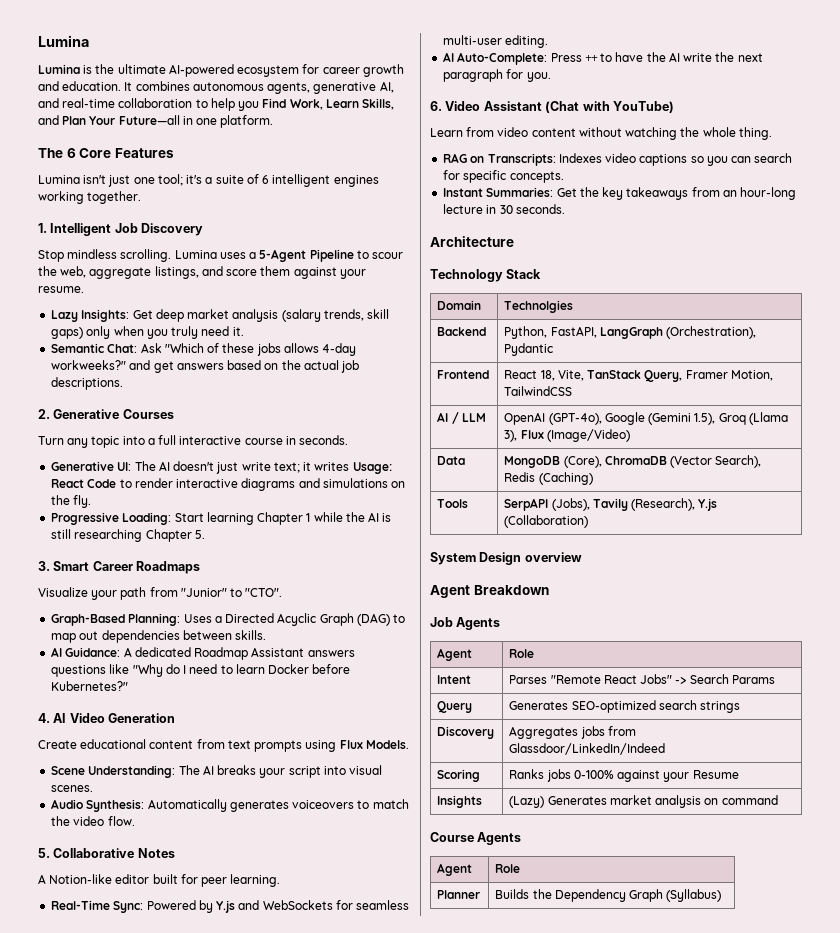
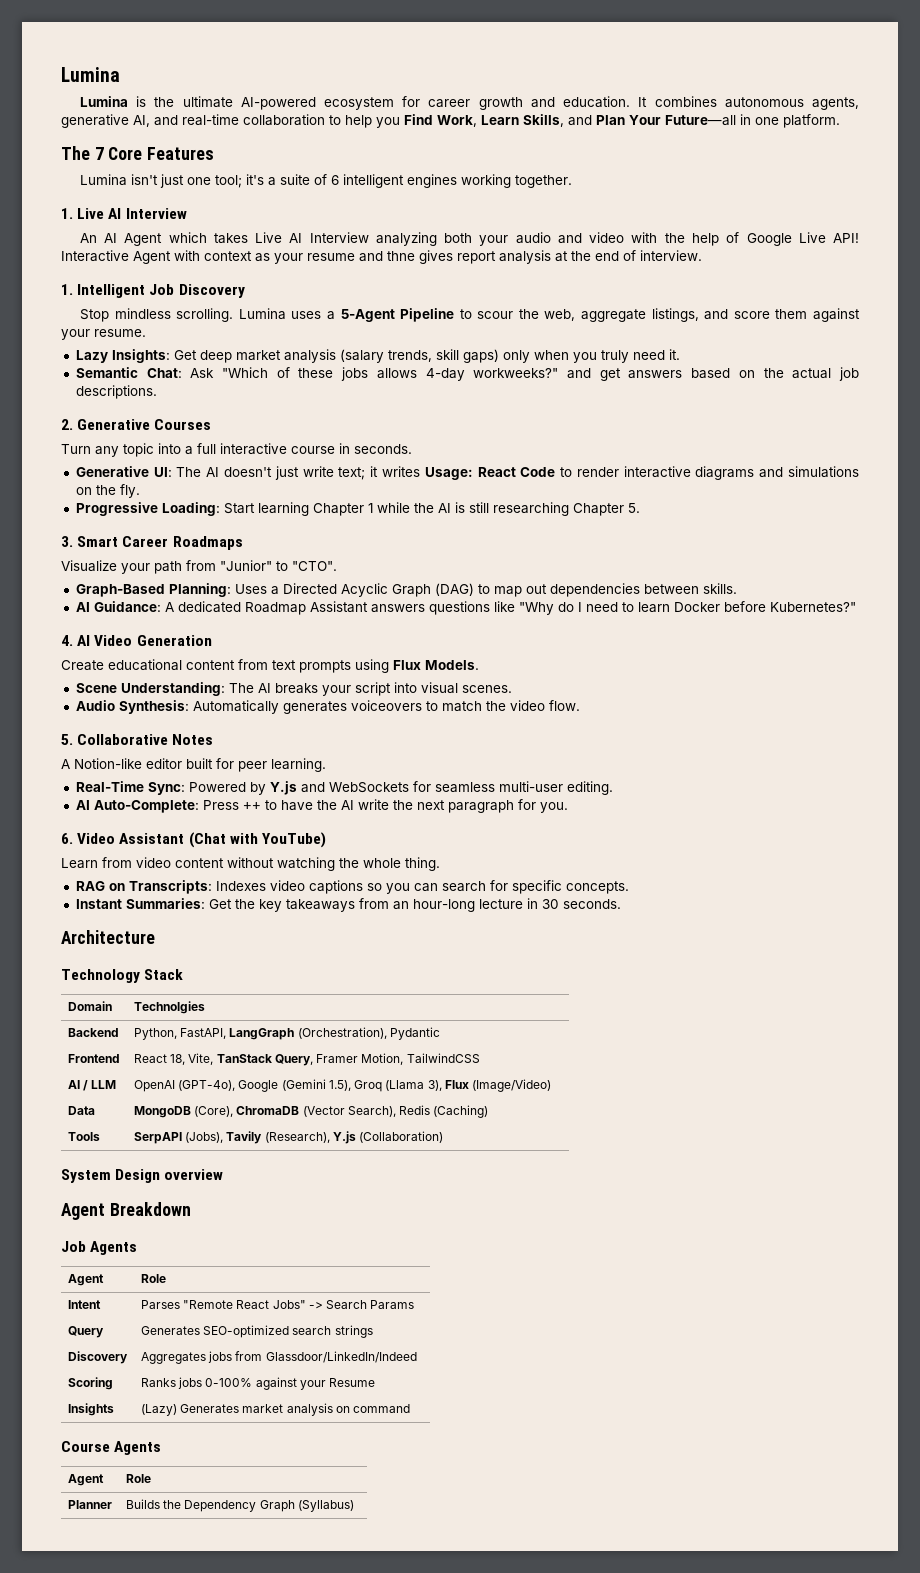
- The 6 Core Features
+ The 7 Core Features
+ 1. Live AI Interview
+ An AI Agent which takes Live AI Interview analyzing both your audio and video with the help of Google Live API! Interactive Agent with context as your resume and thne gives report analysis at the end of interview.

